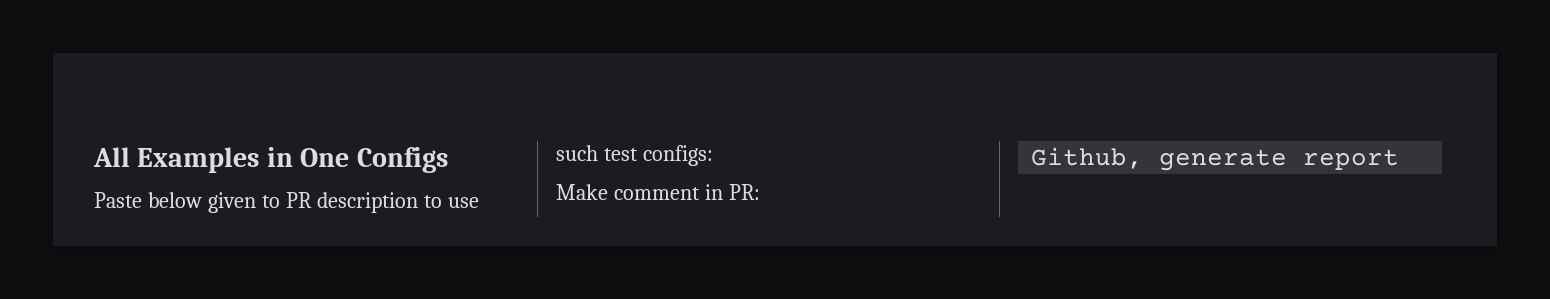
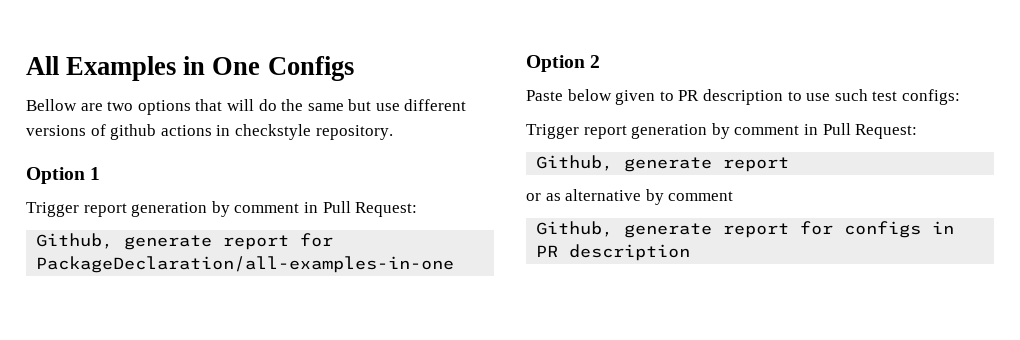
+ Bellow are two options that will do the same but use different versions of github actions in checkstyle repository.
+ Option 1
+ Trigger report generation by comment in Pull Request:
+ Github, generate report for PackageDeclaration/all-examples-in-one
+ Option 2
  Paste below given to PR description to use such test configs:
- Make comment in PR:
+ Trigger report generation by comment in Pull Request:
  Github, generate report
+ or as alternative by comment
+ Github, generate report for configs in PR description

